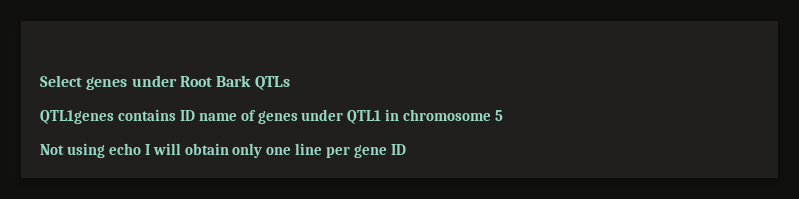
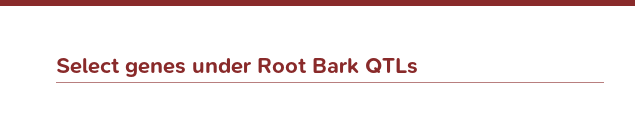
- QTL1genes contains ID name of genes under QTL1 in chromosome 5
- Not using echo I will obtain only one line per gene ID

